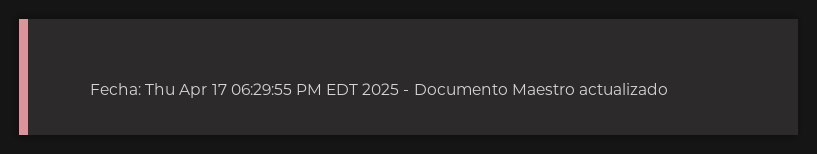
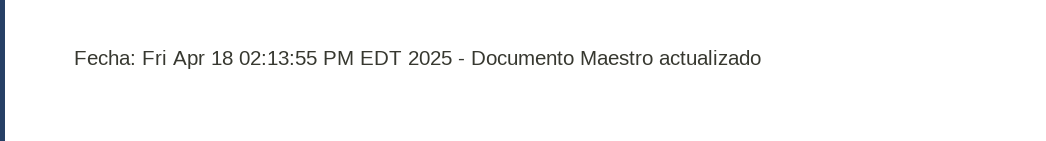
- Fecha: Thu Apr 17 06:29:55 PM EDT 2025 - Documento Maestro actualizado
+ Fecha: Fri Apr 18 02:13:55 PM EDT 2025 - Documento Maestro actualizado

